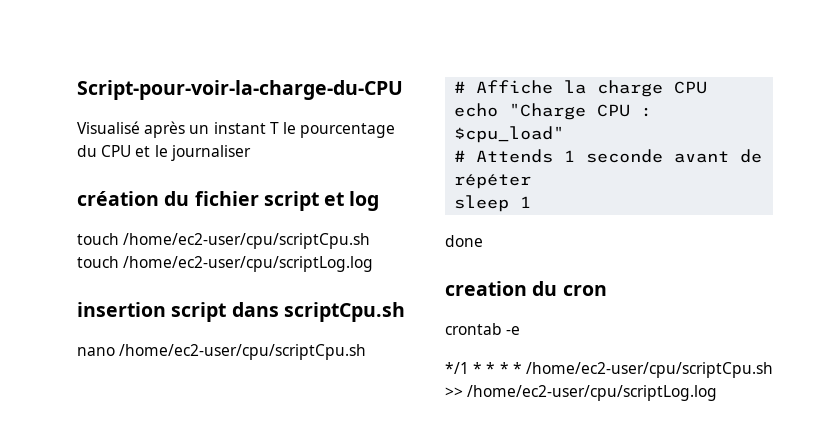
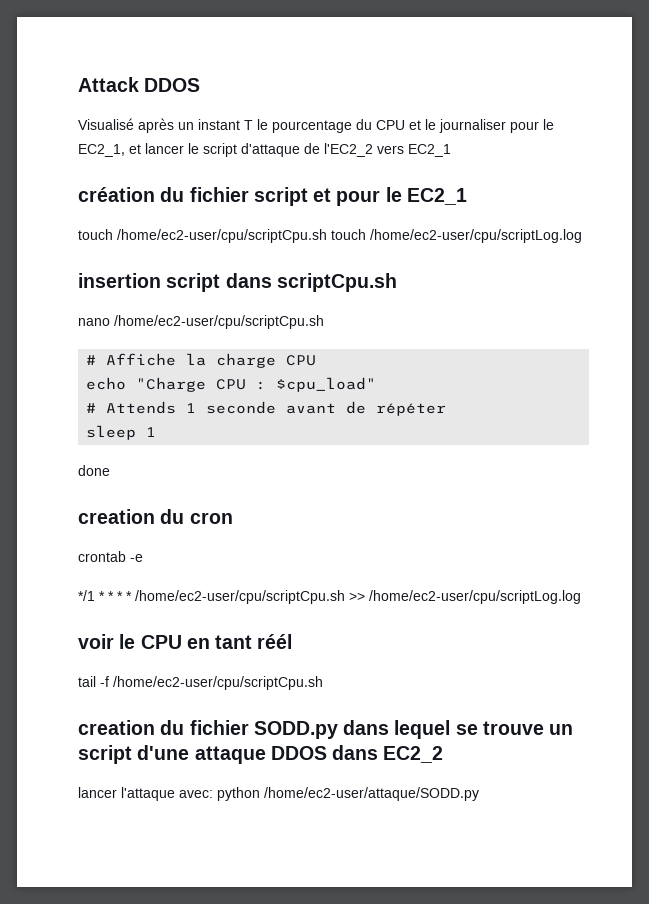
- Script-pour-voir-la-charge-du-CPU
+ Attack DDOS
- Visualisé après un instant T le pourcentage du CPU et le journaliser
+ Visualisé après un instant T le pourcentage du CPU et le journaliser pour le EC2_1, et lancer le script d'attaque de l'EC2_2 vers EC2_1
- création du fichier script et log
+ création du fichier script et pour le EC2_1
+ voir le CPU en tant réél
+ tail -f /home/ec2-user/cpu/scriptCpu.sh
+ creation du fichier SODD.py dans lequel se trouve un script d'une attaque DDOS dans EC2_2
+ lancer l'attaque avec: python /home/ec2-user/attaque/SODD.py

